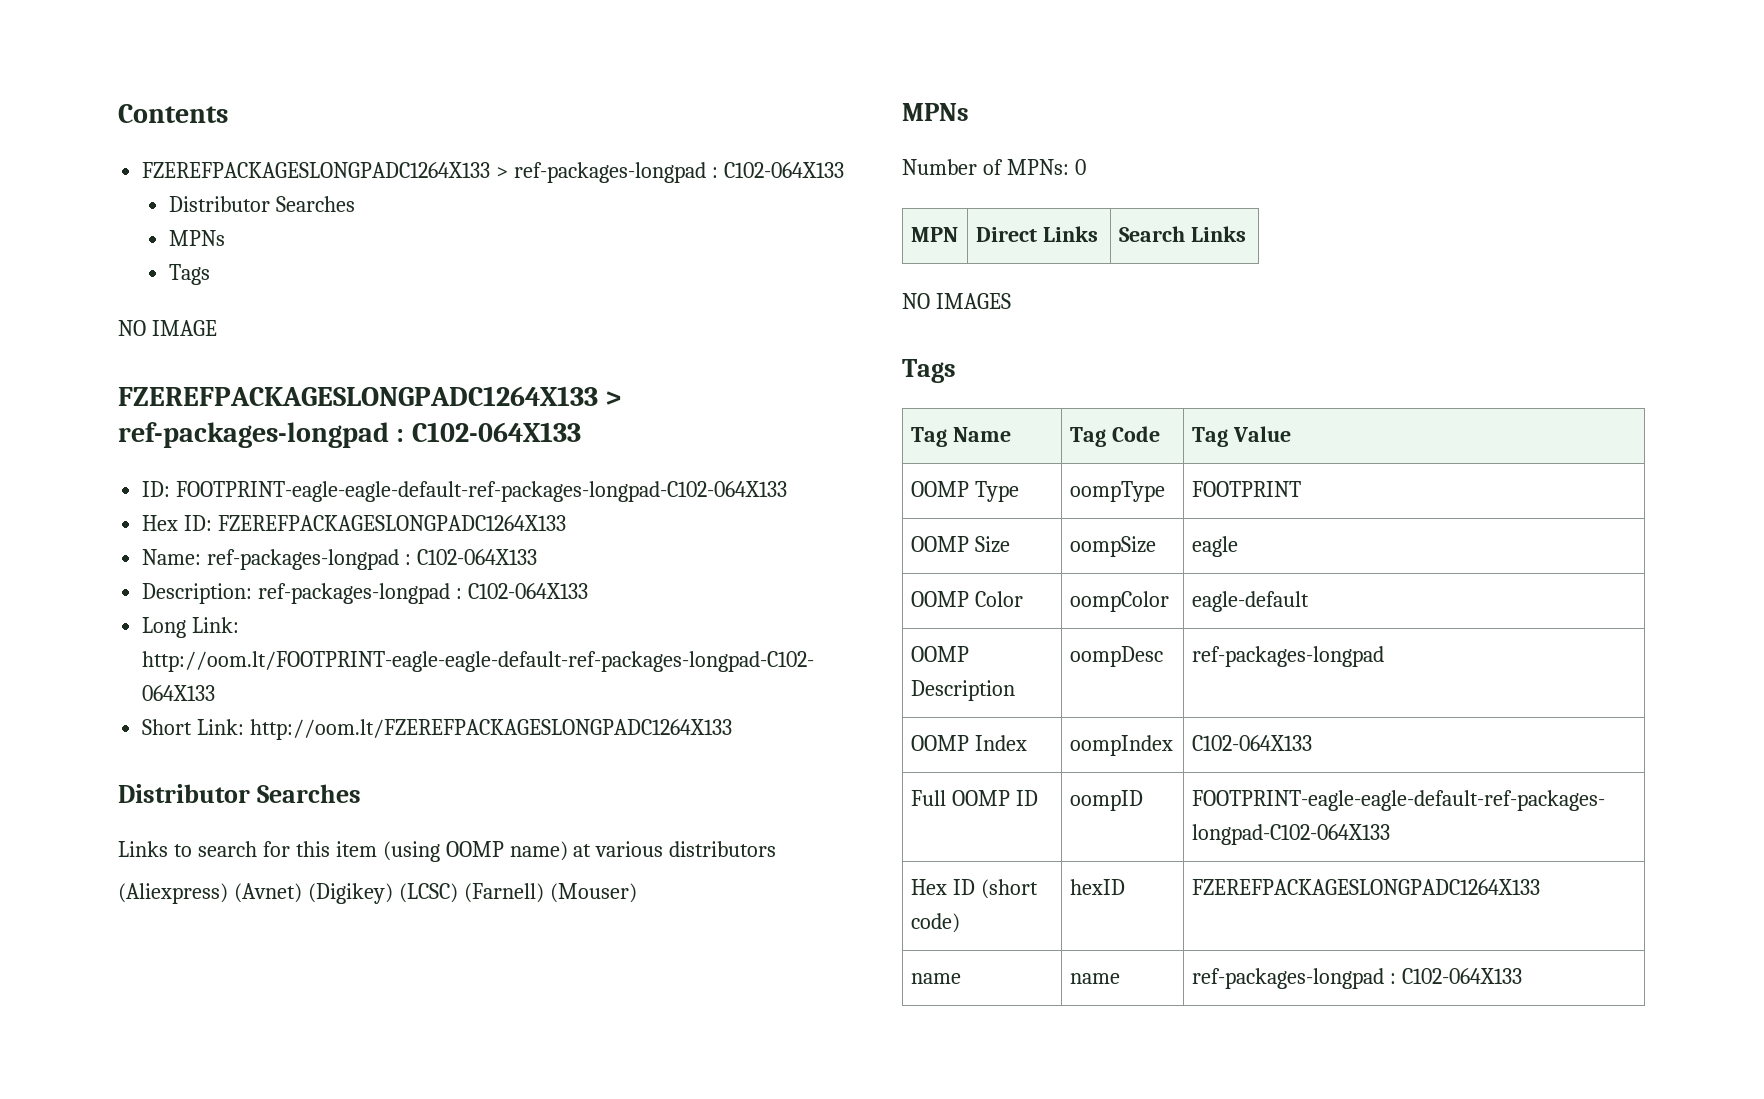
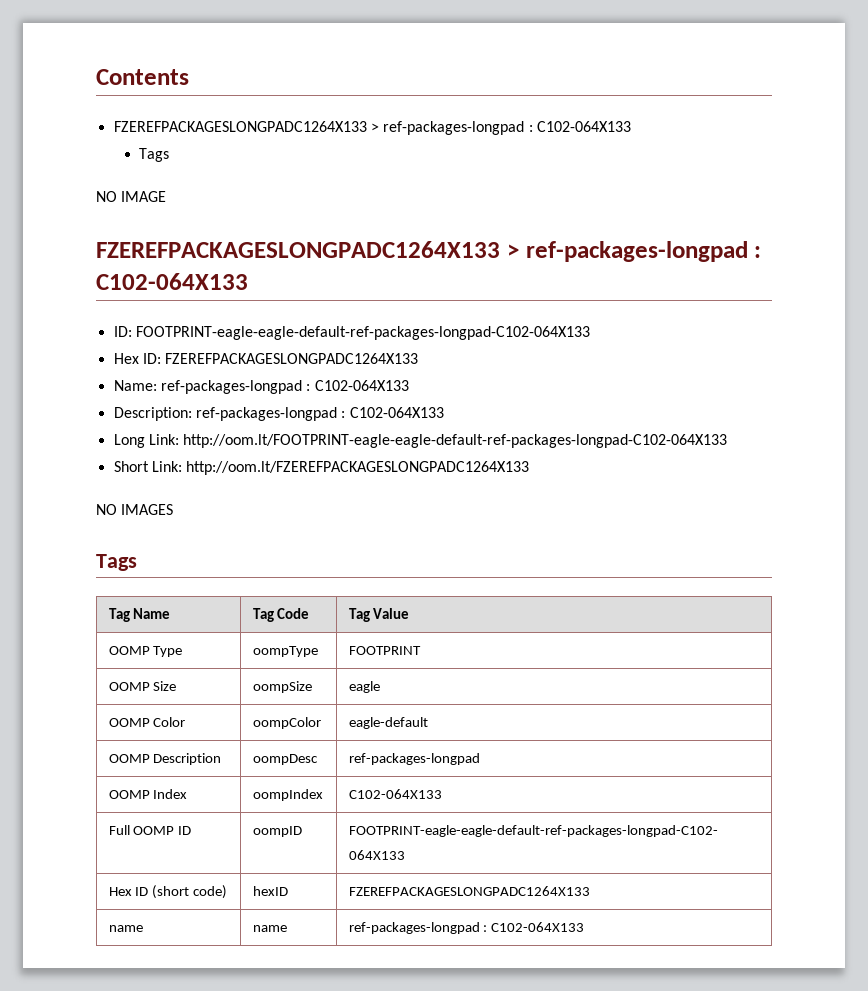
  Contents
  FZEREFPACKAGESLONGPADC1264X133 > ref-packages-longpad : C102-064X133
- Distributor Searches
- MPNs
  Short Link: http://oom.lt/FZEREFPACKAGESLONGPADC1264X133
- Distributor Searches
- Links to search for this item (using OOMP name) at various distributors
- (Aliexpress) (Avnet) (Digikey) (LCSC) (Farnell) (Mouser)
- MPNs
- Number of MPNs: 0
- MPN | Direct Links | Search Links

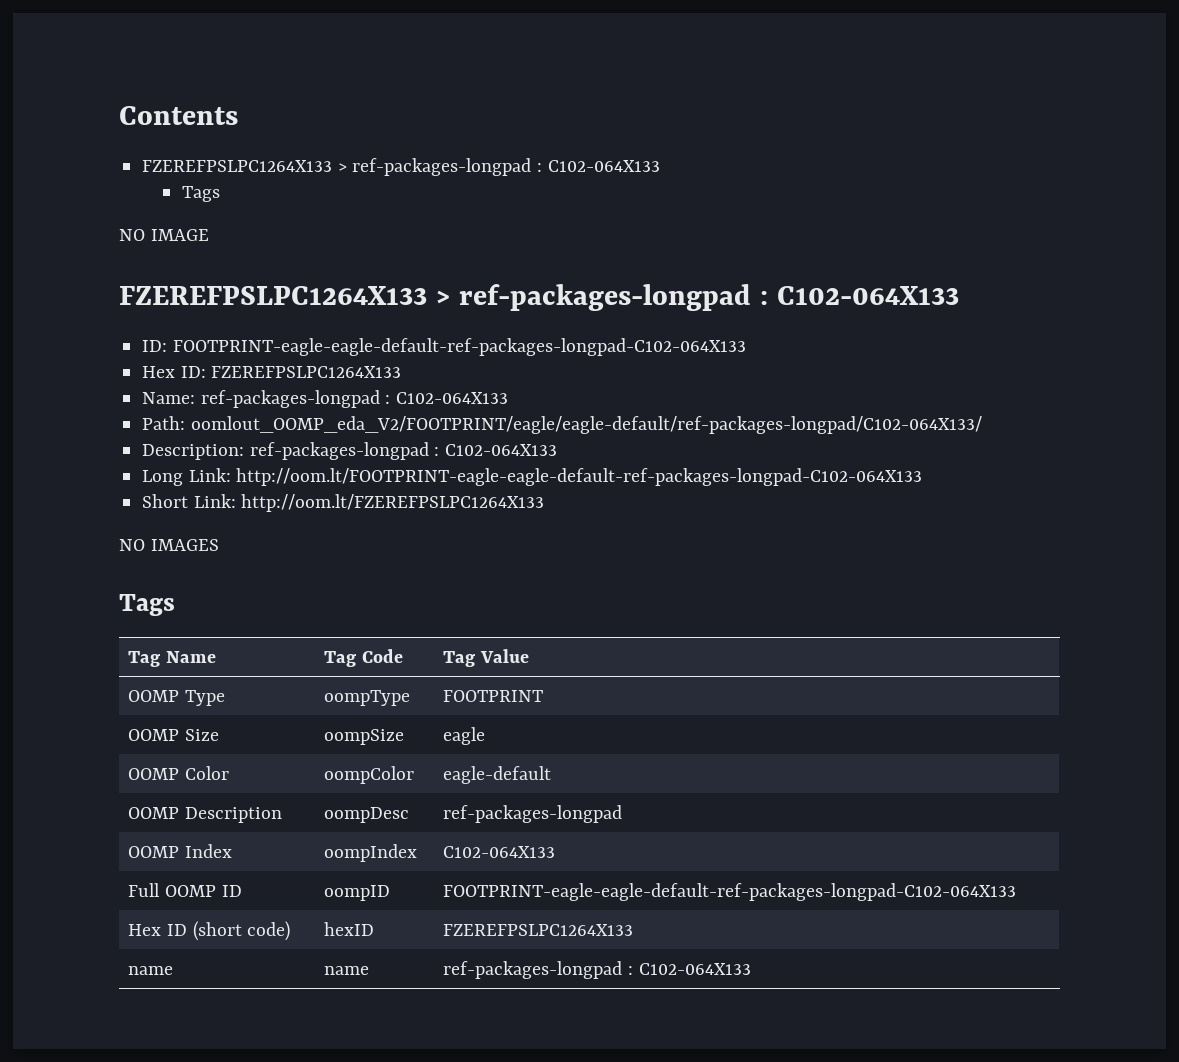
  Contents
- FZEREFPACKAGESLONGPADC1264X133 > ref-packages-longpad : C102-064X133
+ FZEREFPSLPC1264X133 > ref-packages-longpad : C102-064X133
  NO IMAGE
- FZEREFPACKAGESLONGPADC1264X133 > ref-packages-longpad : C102-064X133
+ FZEREFPSLPC1264X133 > ref-packages-longpad : C102-064X133
- Hex ID: FZEREFPACKAGESLONGPADC1264X133
+ Hex ID: FZEREFPSLPC1264X133
+ Path: oomlout_OOMP_eda_V2/FOOTPRINT/eagle/eagle-default/ref-packages-longpad/C102-064X133/
- Short Link: http://oom.lt/FZEREFPACKAGESLONGPADC1264X133
+ Short Link: http://oom.lt/FZEREFPSLPC1264X133
- Hex ID (short code) | hexID | FZEREFPACKAGESLONGPADC1264X133
+ Hex ID (short code) | hexID | FZEREFPSLPC1264X133

